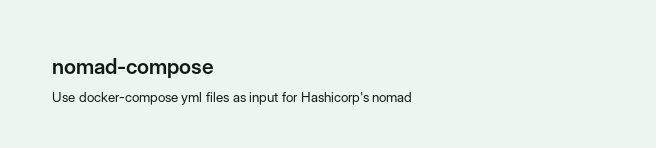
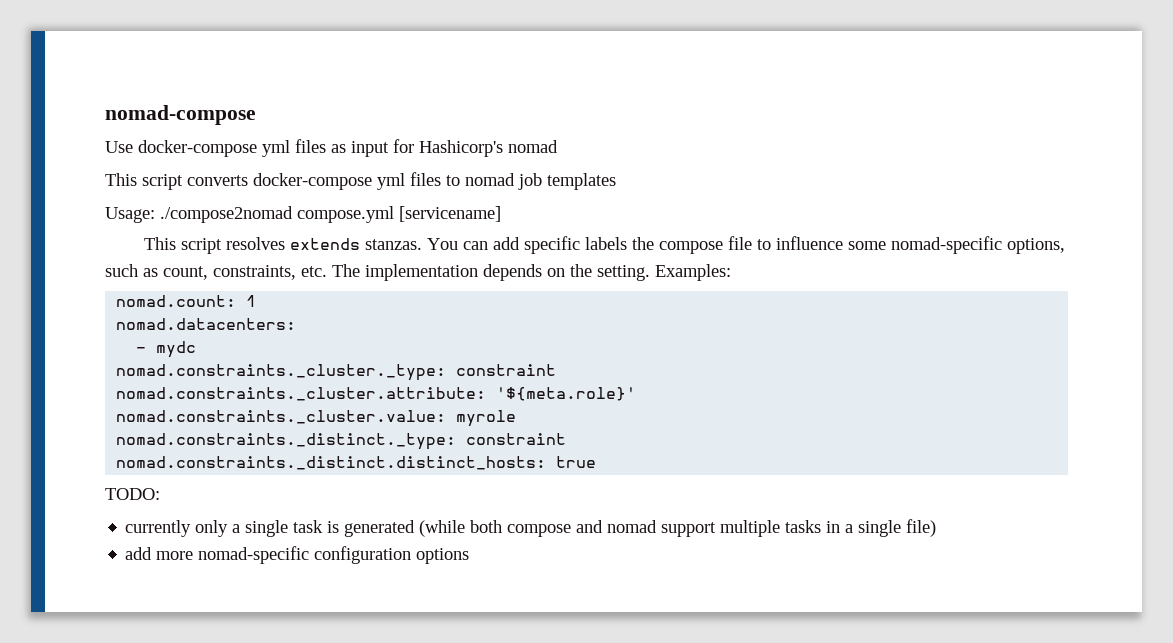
+ This script converts docker-compose yml files to nomad job templates
+ Usage: ./compose2nomad compose.yml [servicename]
+ This script resolves extends stanzas. You can add specific labels the compose file to influence some nomad-specific options, such as count, constraints, etc. The implementation depends on the setting. Examples:
+ nomad.count: 1
+ nomad.datacenters:
+ - mydc
+ nomad.constraints._cluster._type: constraint
+ nomad.constraints._cluster.attribute: '${meta.role}'
+ nomad.constraints._cluster.value: myrole
+ nomad.constraints._distinct._type: constraint
+ nomad.constraints._distinct.distinct_hosts: true
+ TODO:
+ currently only a single task is generated (while both compose and nomad support multiple tasks in a single file)
+ add more nomad-specific configuration options

